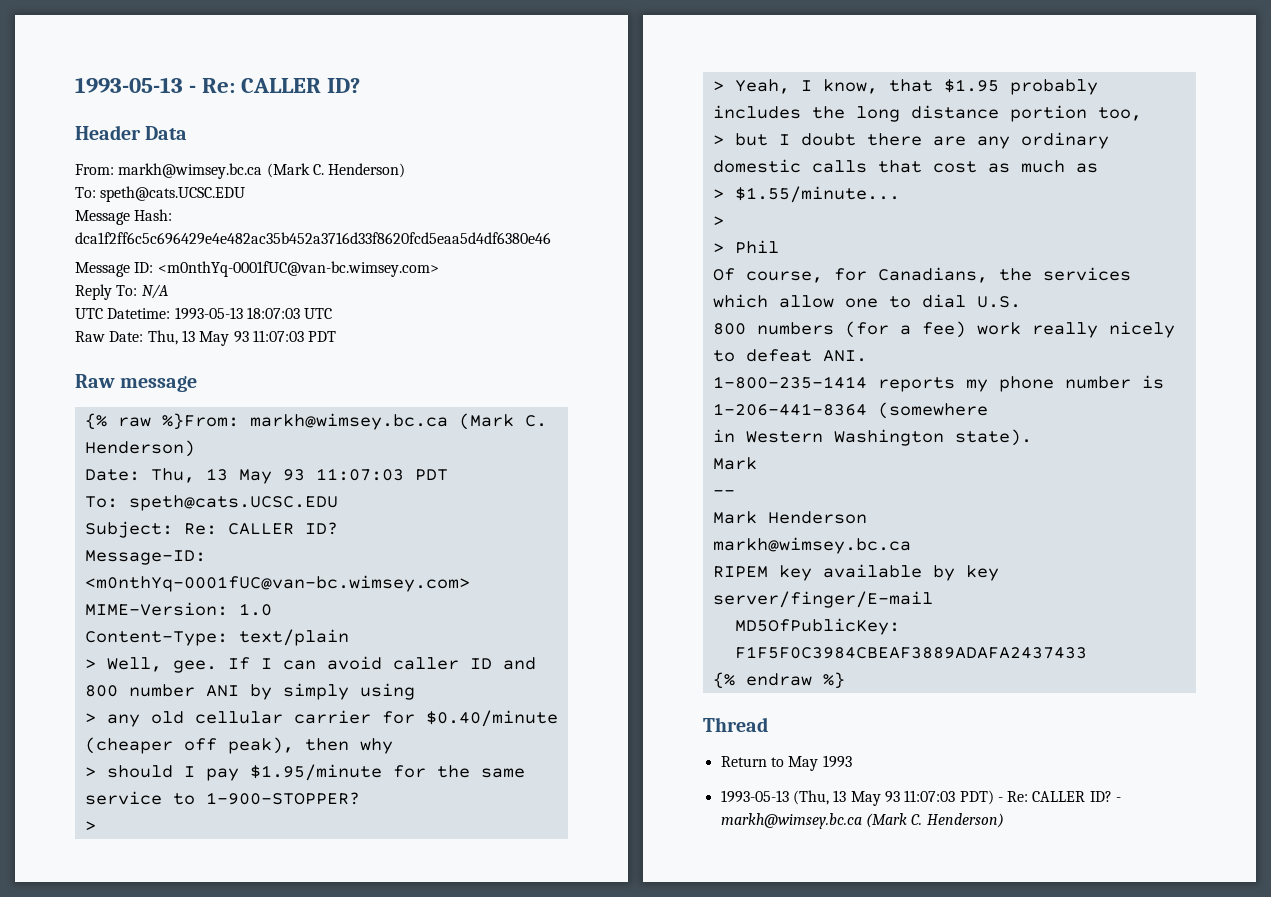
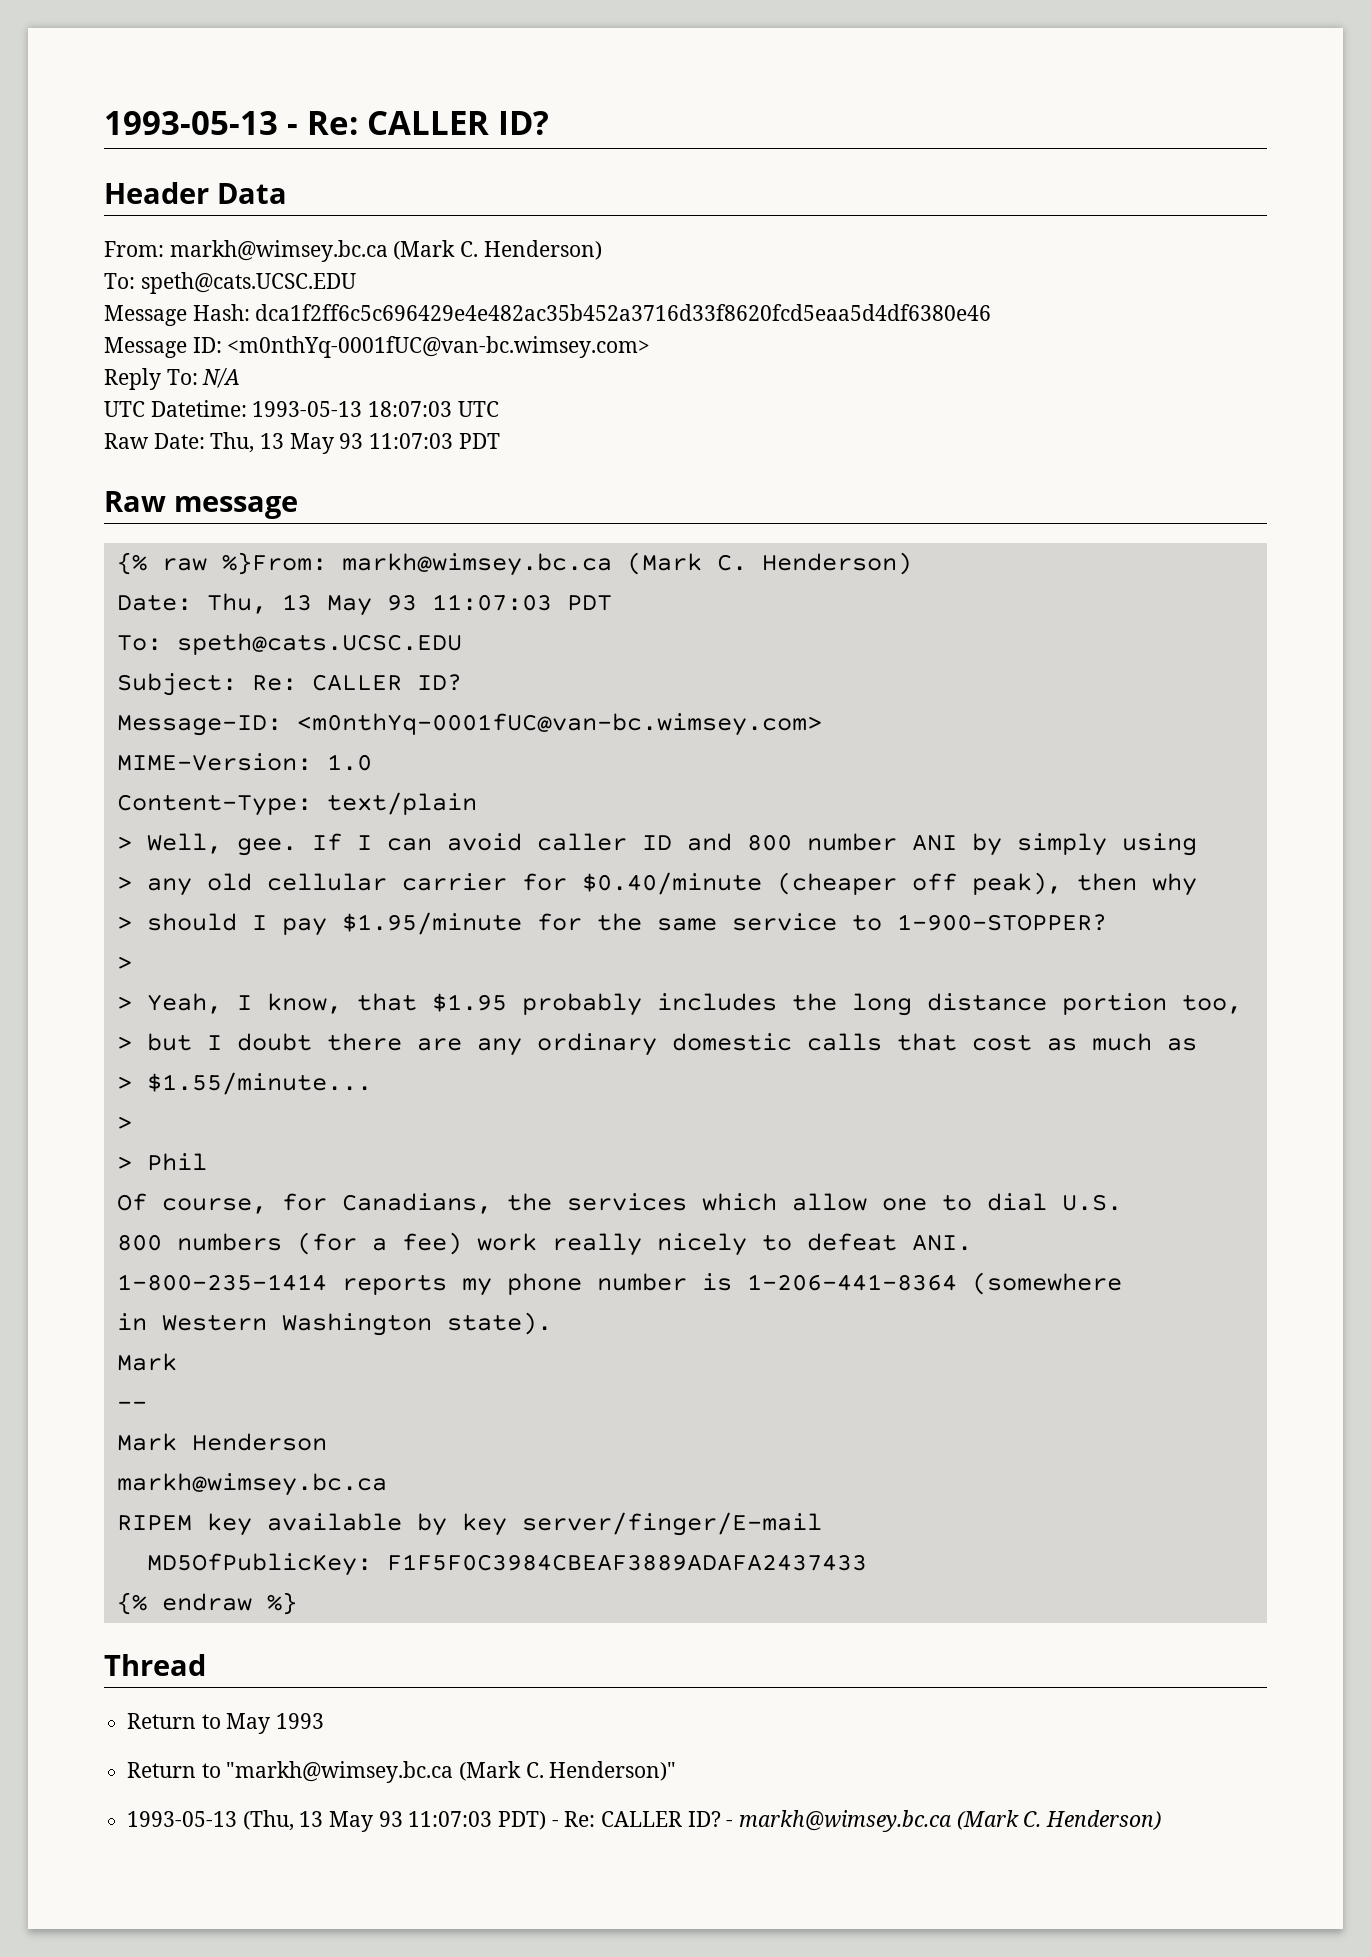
+ Return to "markh@wimsey.bc.ca (Mark C. Henderson)"

